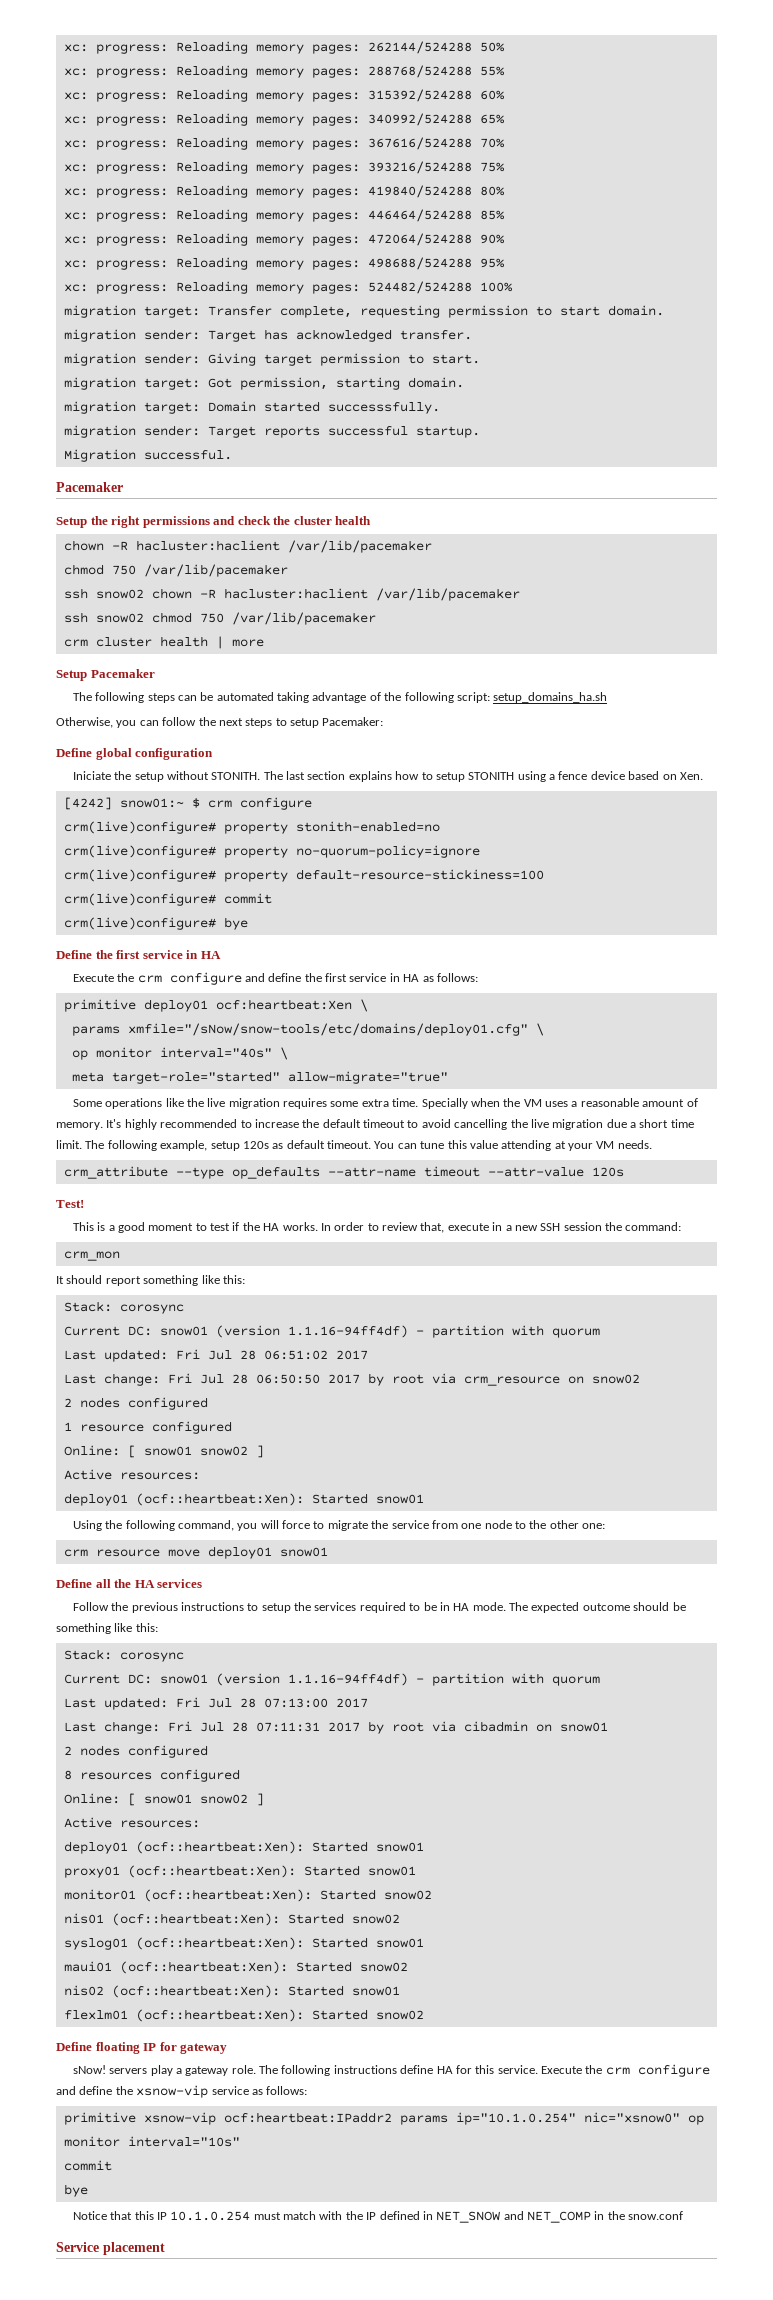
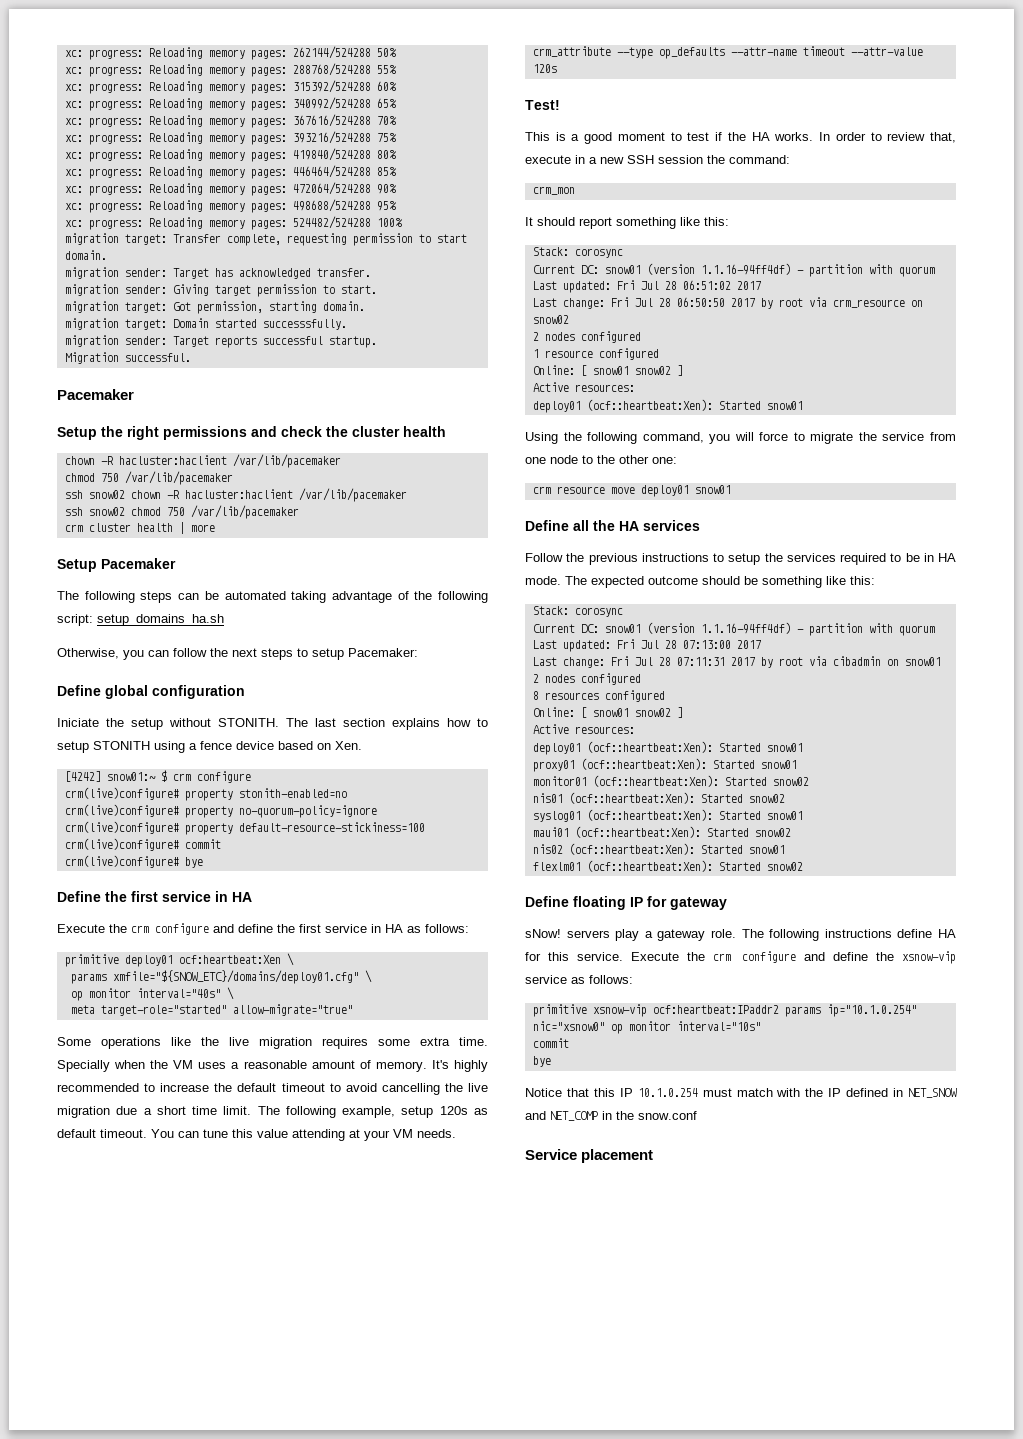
- params xmfile="/sNow/snow-tools/etc/domains/deploy01.cfg" \
+ params xmfile="${SNOW_ETC}/domains/deploy01.cfg" \

